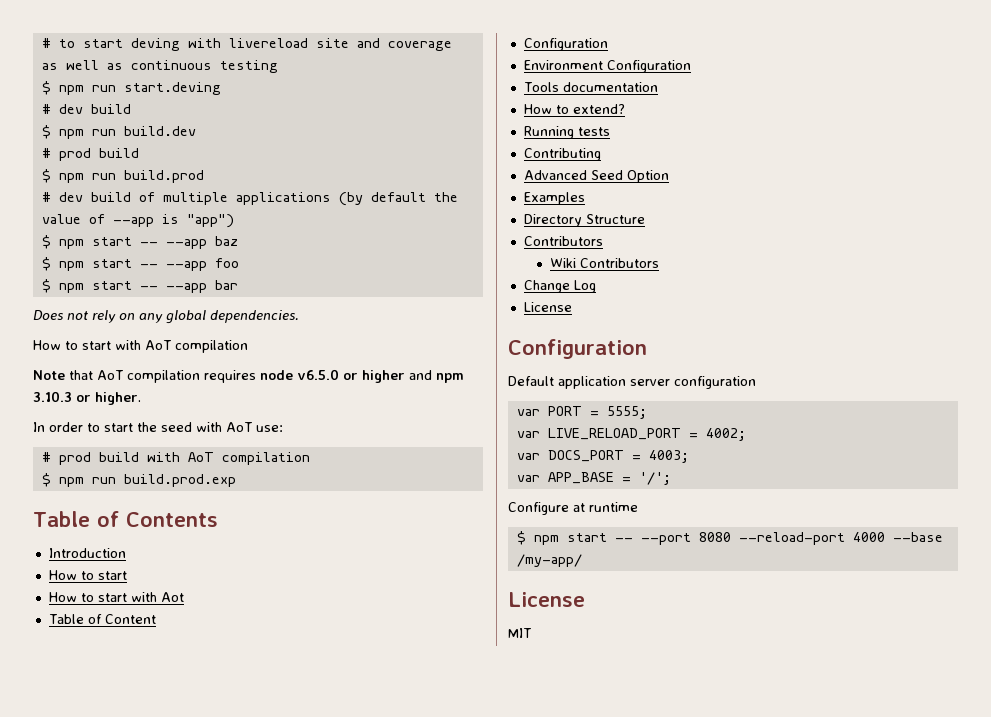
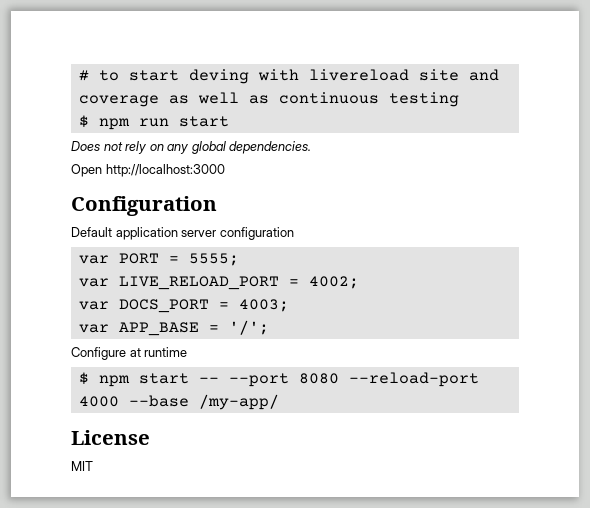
- $ npm run start.deving
- # dev build
- $ npm run build.dev
- # prod build
- $ npm run build.prod
- # dev build of multiple applications (by default the value of --app is "app")
- $ npm start -- --app baz
- $ npm start -- --app foo
- $ npm start -- --app bar
+ $ npm run start
- How to start with AoT compilation
- Note that AoT compilation requires node v6.5.0 or higher and npm 3.10.3 or higher.
- In order to start the seed with AoT use:
- # prod build with AoT compilation
- $ npm run build.prod.exp
- Table of Contents
- Introduction
- How to start
- How to start with Aot
- Table of Content
- Configuration
- Environment Configuration
- Tools documentation
- How to extend?
- Running tests
- Contributing
- Advanced Seed Option
- Examples
- Directory Structure
- Contributors
- Wiki Contributors
- Change Log
- License
+ Open http://localhost:3000

